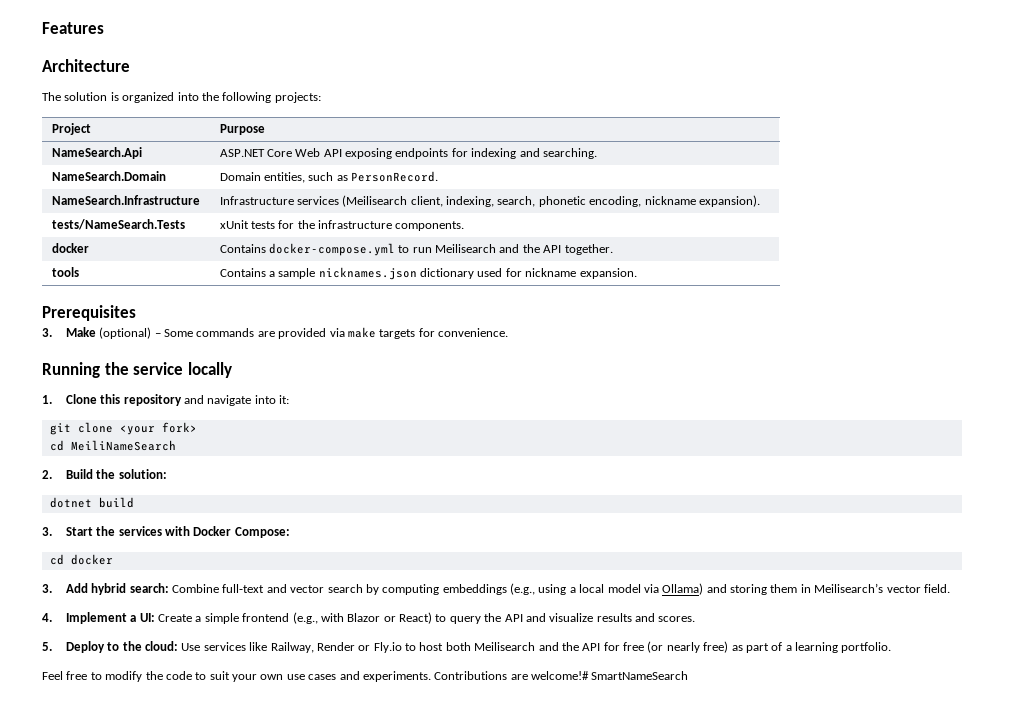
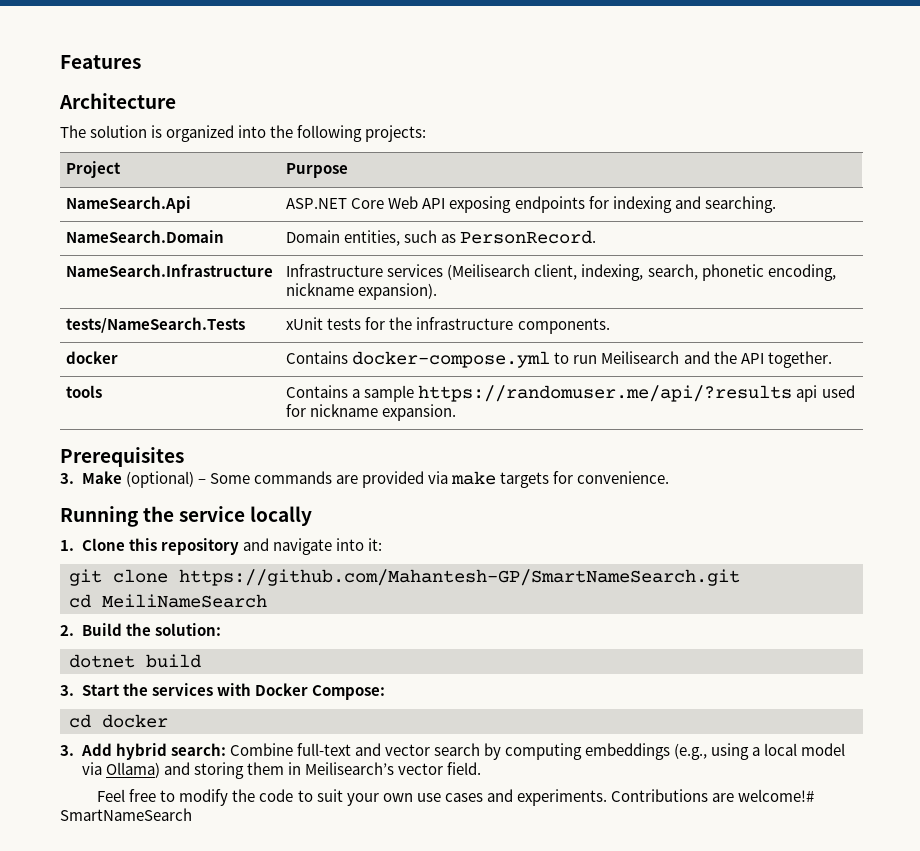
- tools | Contains a sample nicknames.json dictionary used for nickname expansion.
+ tools | Contains a sample https://randomuser.me/api/?results api used for nickname expansion.
- git clone <your fork>
+ git clone https://github.com/Mahantesh-GP/SmartNameSearch.git
- 4. Implement a UI: Create a simple frontend (e.g., with Blazor or React) to query the API and visualize results and scores.
- 5. Deploy to the cloud: Use services like Railway, Render or Fly.io to host both Meilisearch and the API for free (or nearly free) as part of a learning portfolio.

